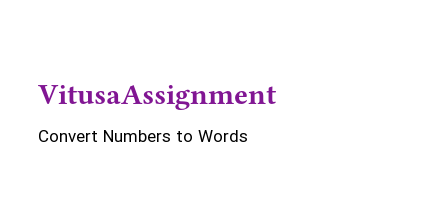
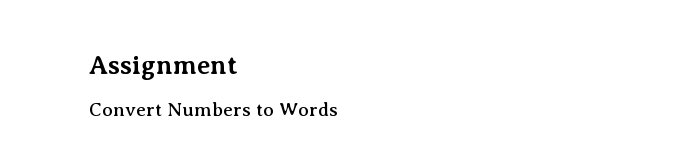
- VitusaAssignment
+ Assignment

